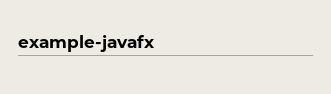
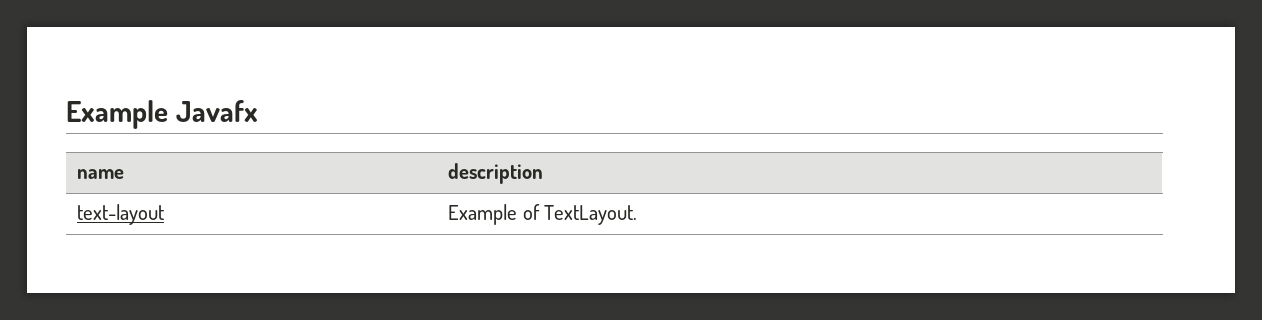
- example-javafx
+ Example Javafx
+ name | description
+ text-layout | Example of TextLayout.

